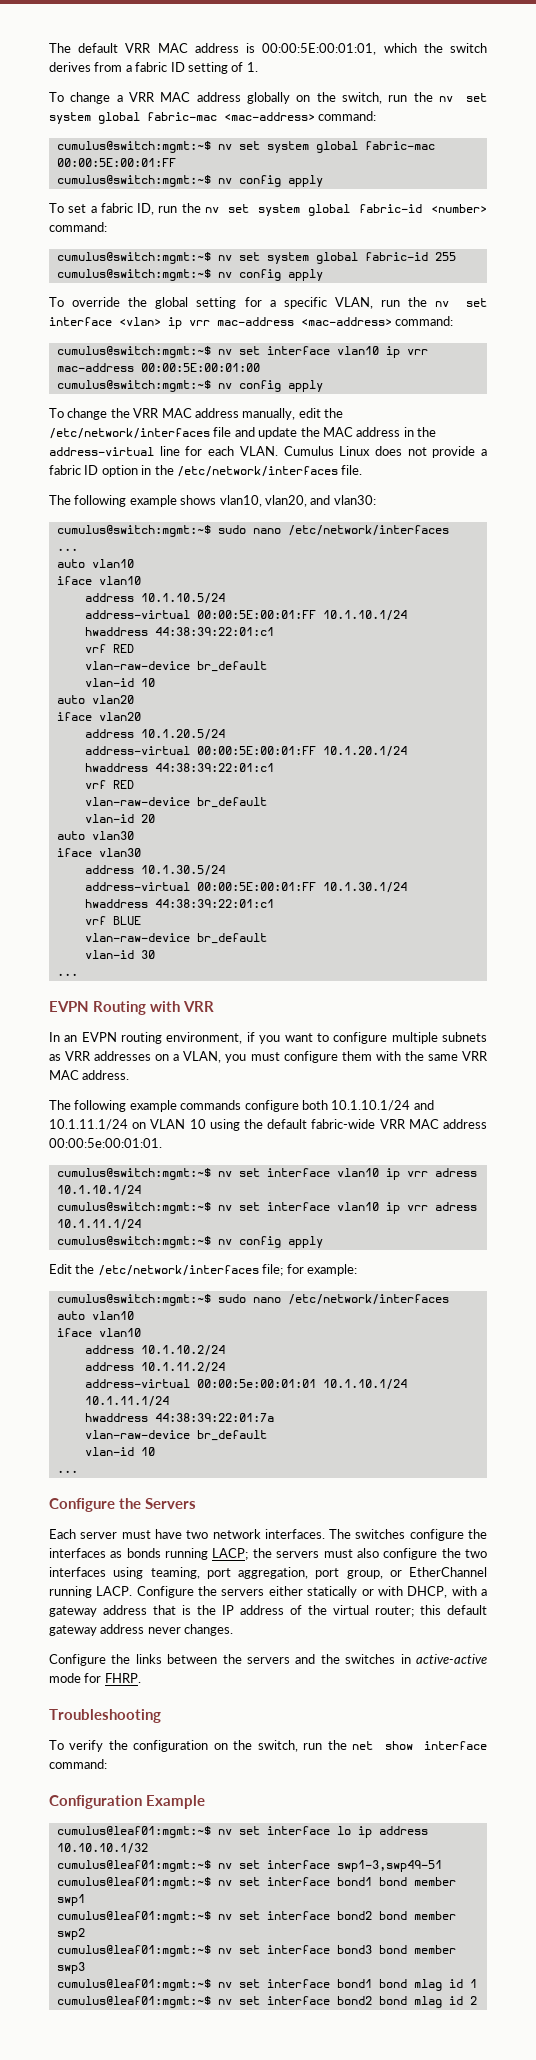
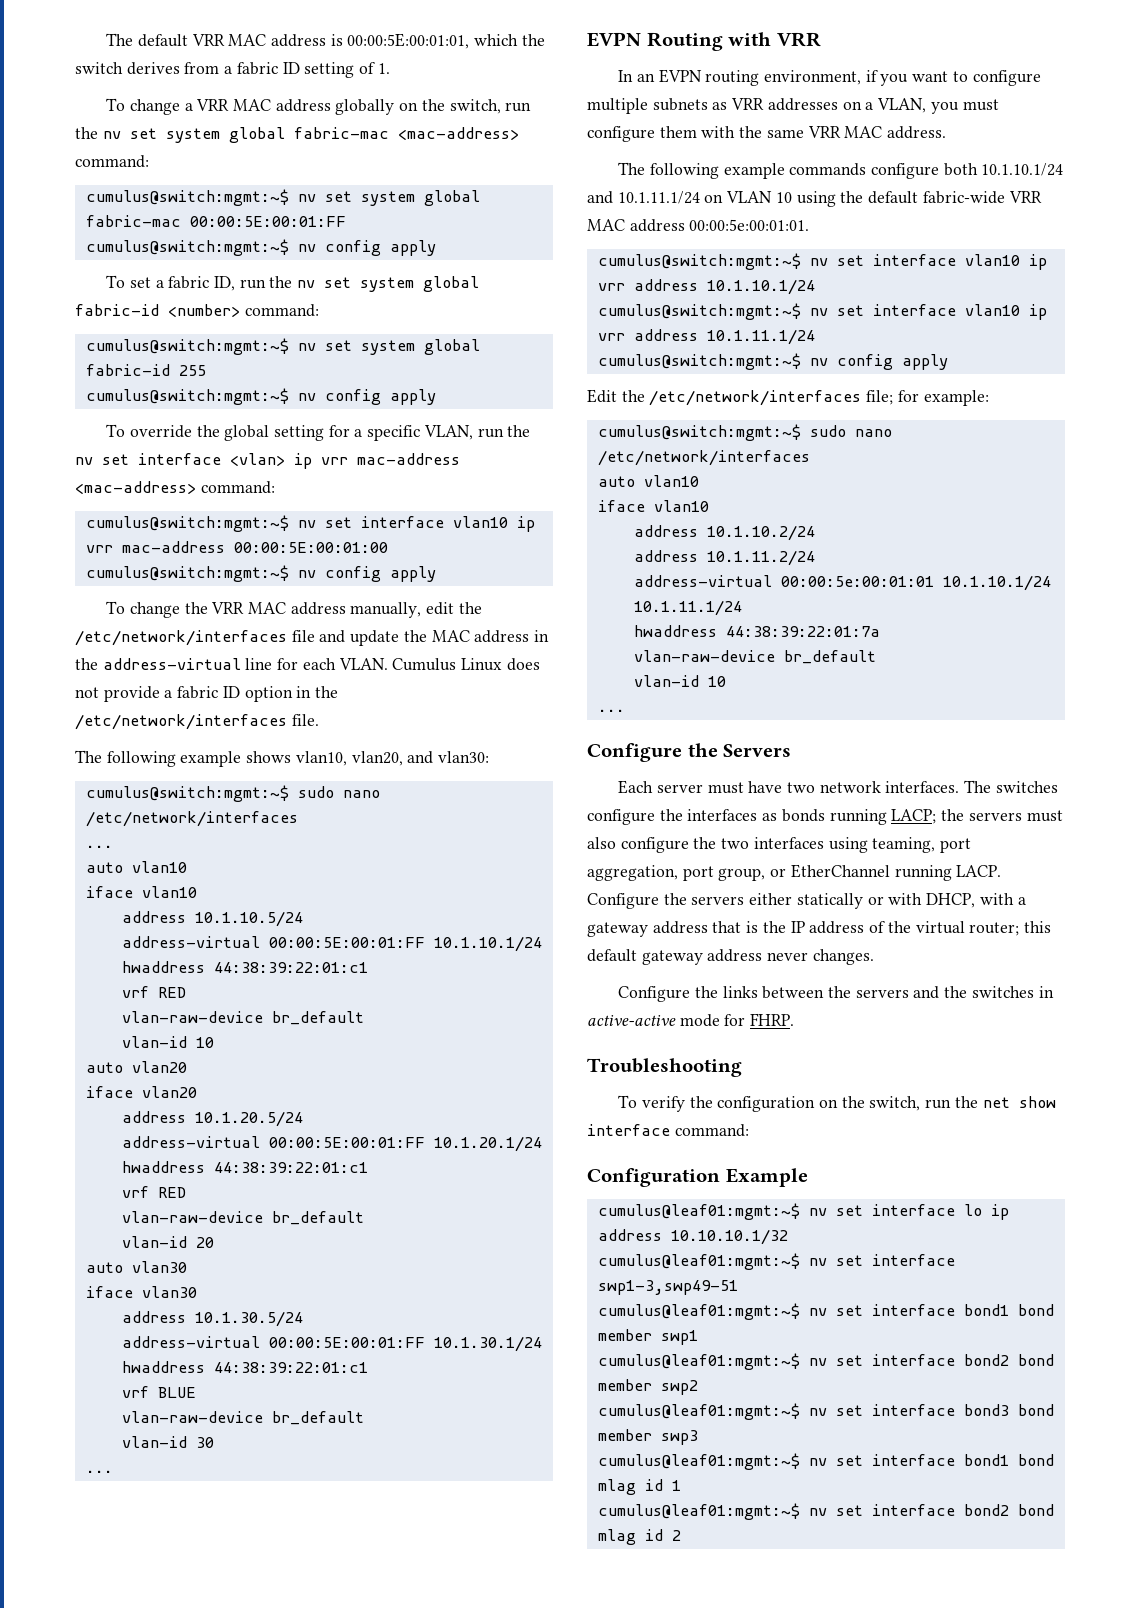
- cumulus@switch:mgmt:~$ nv set interface vlan10 ip vrr adress 10.1.10.1/24
+ cumulus@switch:mgmt:~$ nv set interface vlan10 ip vrr address 10.1.10.1/24
- cumulus@switch:mgmt:~$ nv set interface vlan10 ip vrr adress 10.1.11.1/24
+ cumulus@switch:mgmt:~$ nv set interface vlan10 ip vrr address 10.1.11.1/24

